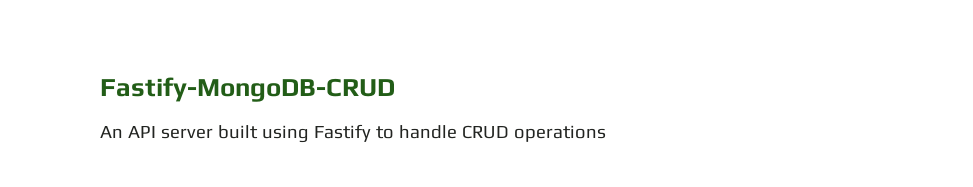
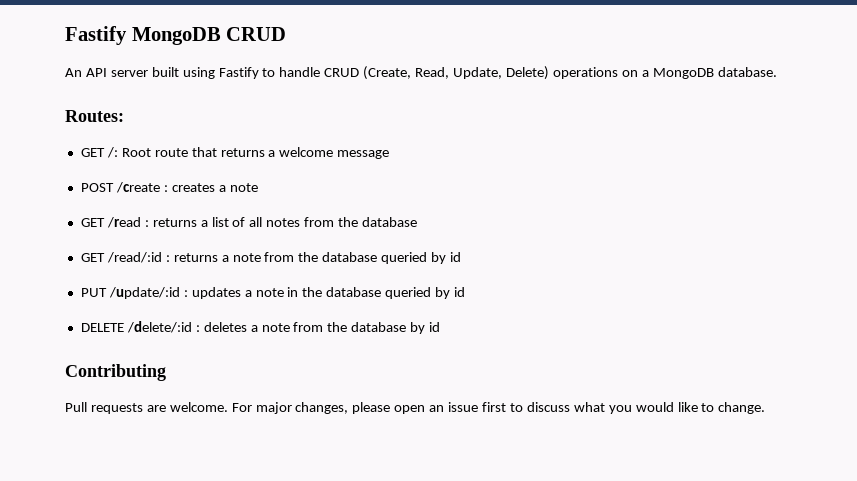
- Fastify-MongoDB-CRUD
+ Fastify MongoDB CRUD
- An API server built using Fastify to handle CRUD operations
+ An API server built using Fastify to handle CRUD (Create, Read, Update, Delete) operations on a MongoDB database.
+ Routes:
+ GET /: Root route that returns a welcome message
+ POST /create : creates a note
+ GET /read : returns a list of all notes from the database
+ GET /read/:id : returns a note from the database queried by id
+ PUT /update/:id : updates a note in the database queried by id
+ DELETE /delete/:id : deletes a note from the database by id
+ Contributing
+ Pull requests are welcome. For major changes, please open an issue first to discuss what you would like to change.

